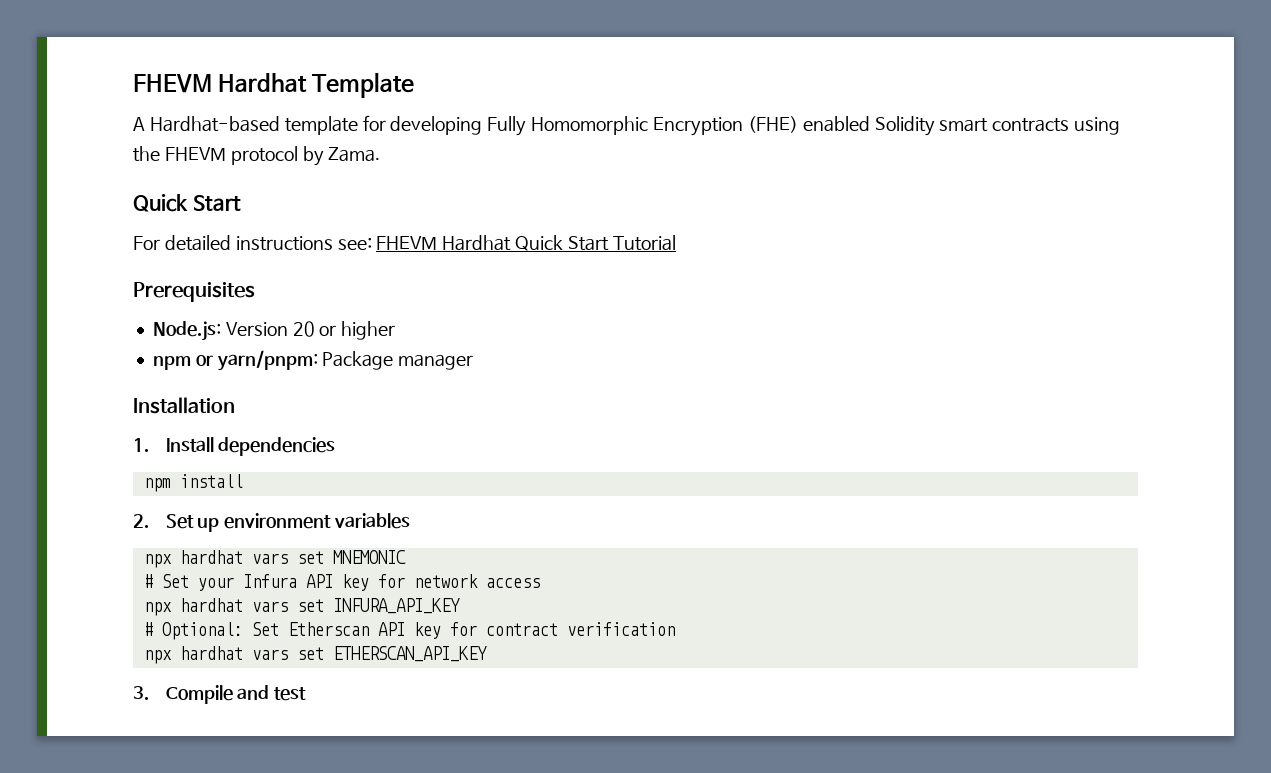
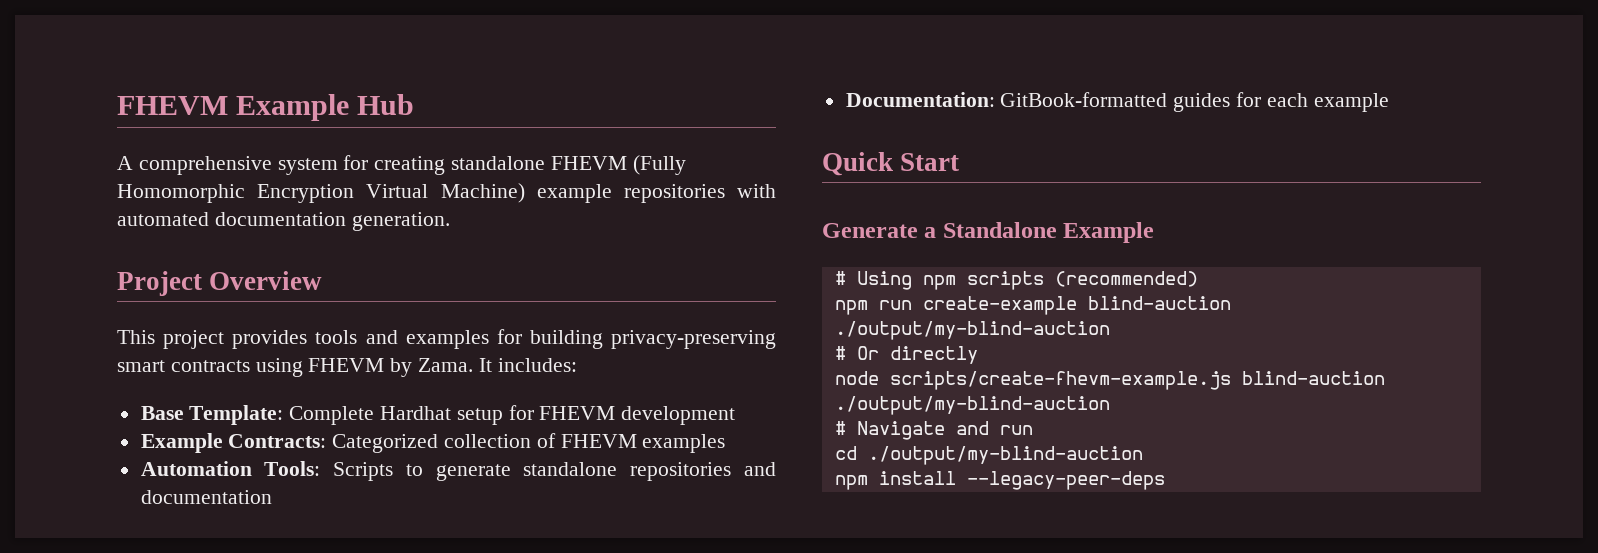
- FHEVM Hardhat Template
+ FHEVM Example Hub
- A Hardhat-based template for developing Fully Homomorphic Encryption (FHE) enabled Solidity smart contracts using the FHEVM protocol by Zama.
+ A comprehensive system for creating standalone FHEVM (Fully Homomorphic Encryption Virtual Machine) example repositories with automated documentation generation.
+ Project Overview
+ This project provides tools and examples for building privacy-preserving smart contracts using FHEVM by Zama. It includes:
+ Base Template: Complete Hardhat setup for FHEVM development
+ Example Contracts: Categorized collection of FHEVM examples
+ Automation Tools: Scripts to generate standalone repositories and documentation
+ Documentation: GitBook-formatted guides for each example
  Quick Start
- For detailed instructions see: FHEVM Hardhat Quick Start Tutorial
- Prerequisites
- Node.js: Version 20 or higher
- npm or yarn/pnpm: Package manager
- Installation
- 1. Install dependencies
- npm install
- 2. Set up environment variables
- npx hardhat vars set MNEMONIC
- # Set your Infura API key for network access
- npx hardhat vars set INFURA_API_KEY
- # Optional: Set Etherscan API key for contract verification
- npx hardhat vars set ETHERSCAN_API_KEY
- 3. Compile and test
+ Generate a Standalone Example
+ # Using npm scripts (recommended)
+ npm run create-example blind-auction ./output/my-blind-auction
+ # Or directly
+ node scripts/create-fhevm-example.js blind-auction ./output/my-blind-auction
+ # Navigate and run
+ cd ./output/my-blind-auction
+ npm install --legacy-peer-deps

